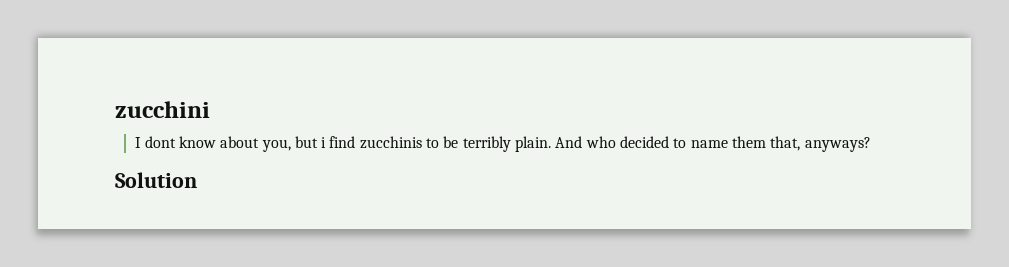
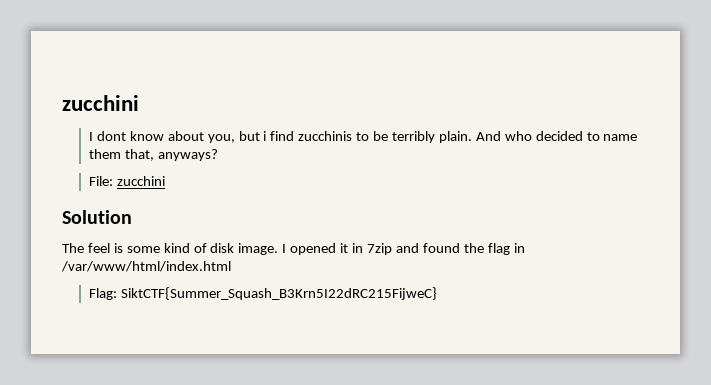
+ File: zucchini
+ The feel is some kind of disk image. I opened it in 7zip and found the flag in /var/www/html/index.html
+ Flag: SiktCTF{Summer_Squash_B3Krn5I22dRC215FijweC}

